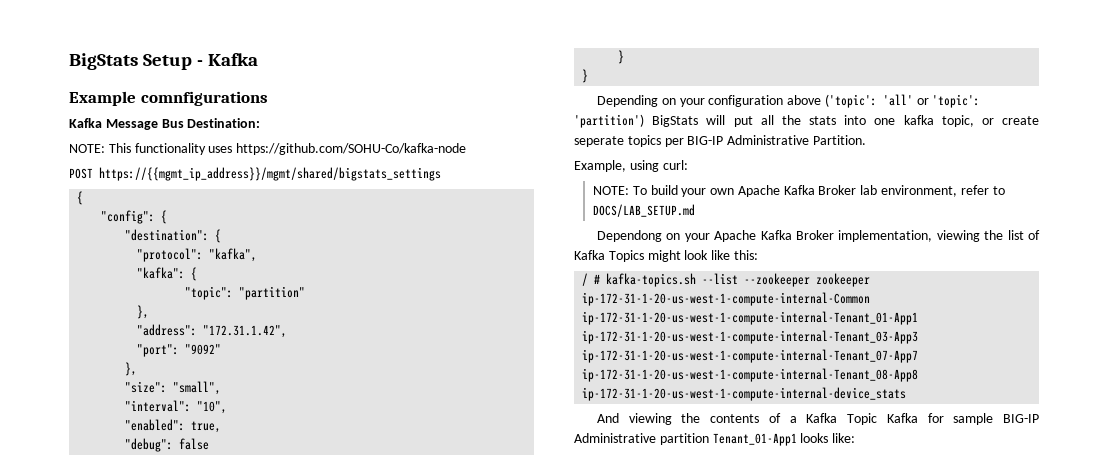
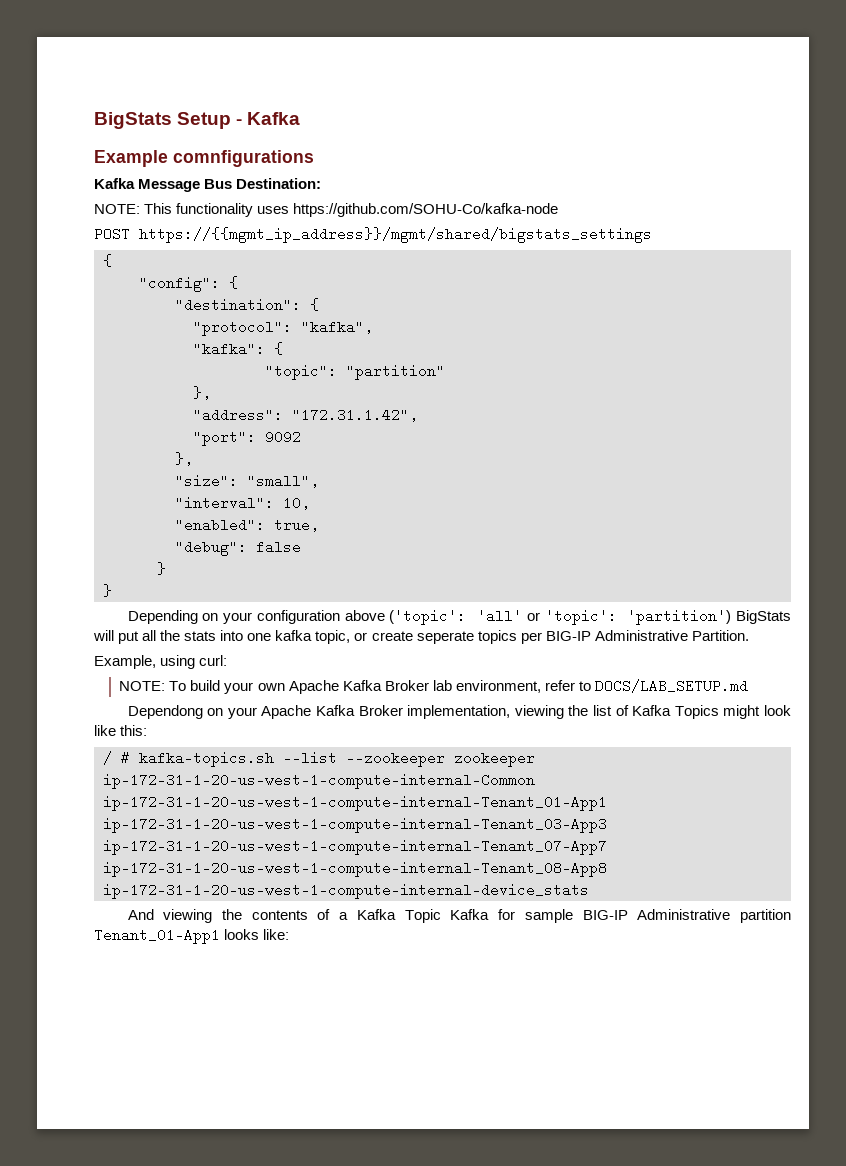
- "port": "9092"
+ "port": 9092
- "interval": "10",
+ "interval": 10,

